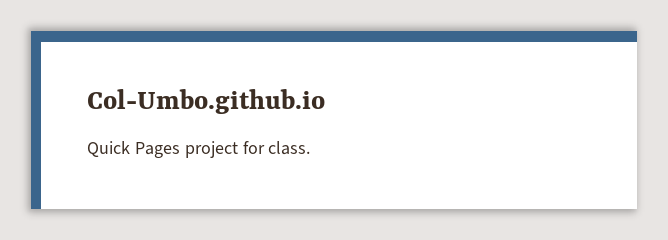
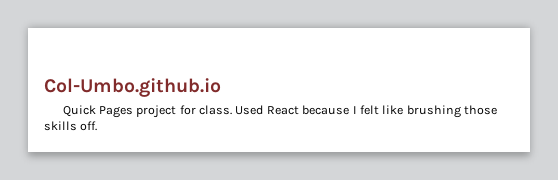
+ Used React because I felt like brushing those skills off.

